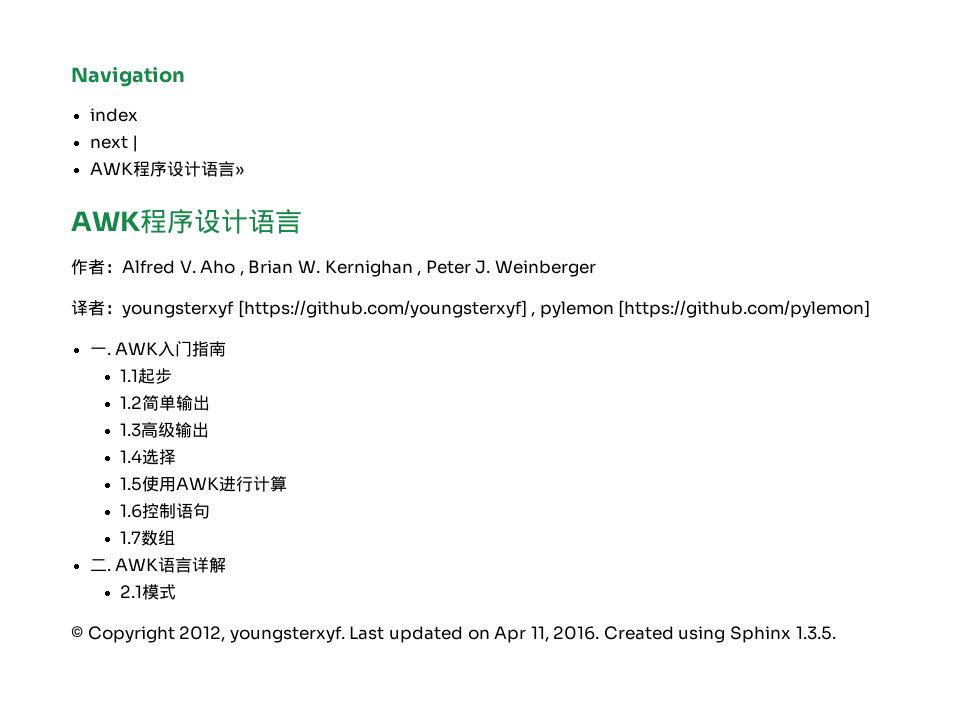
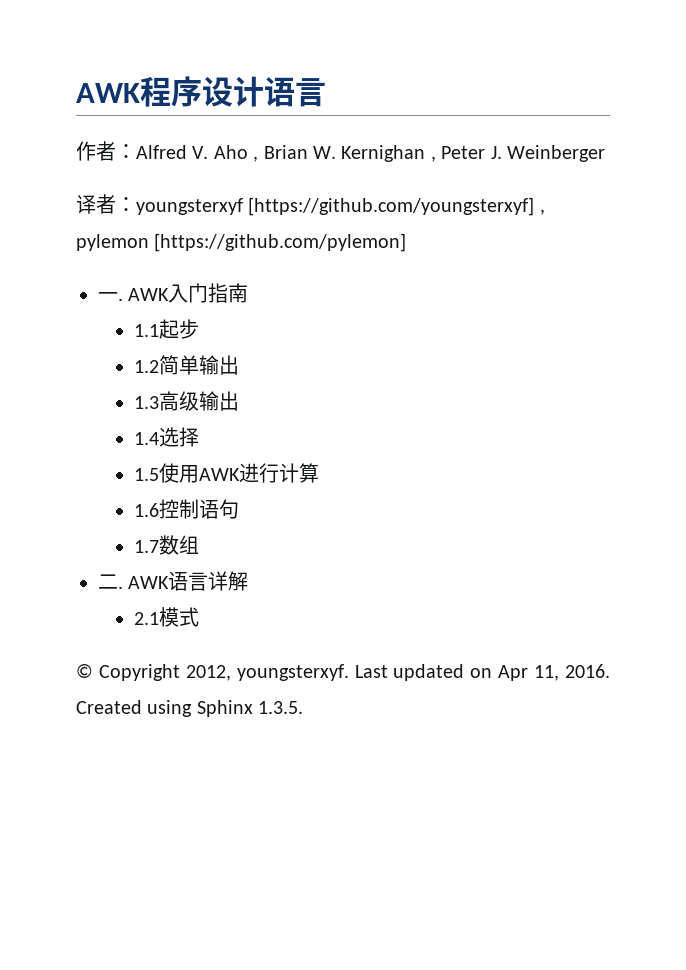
- Navigation
- index
- next |
- AWK程序设计语言»

